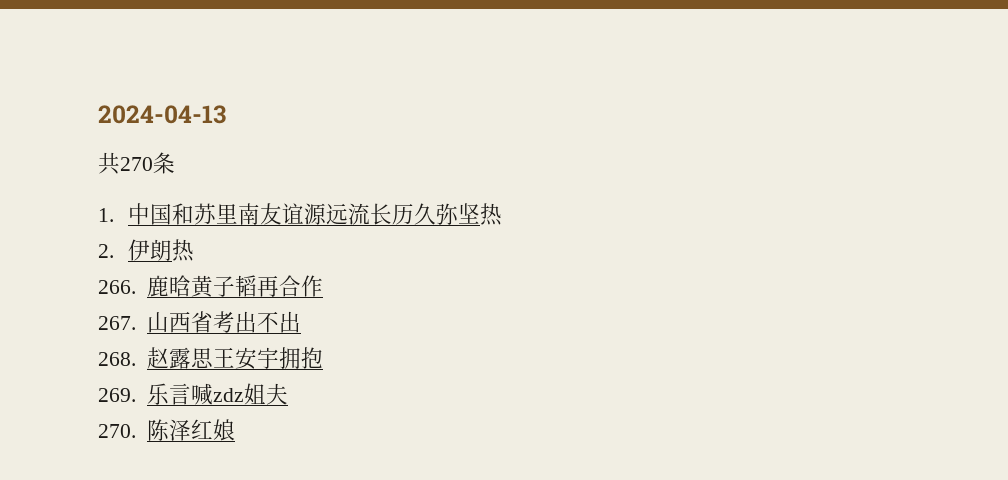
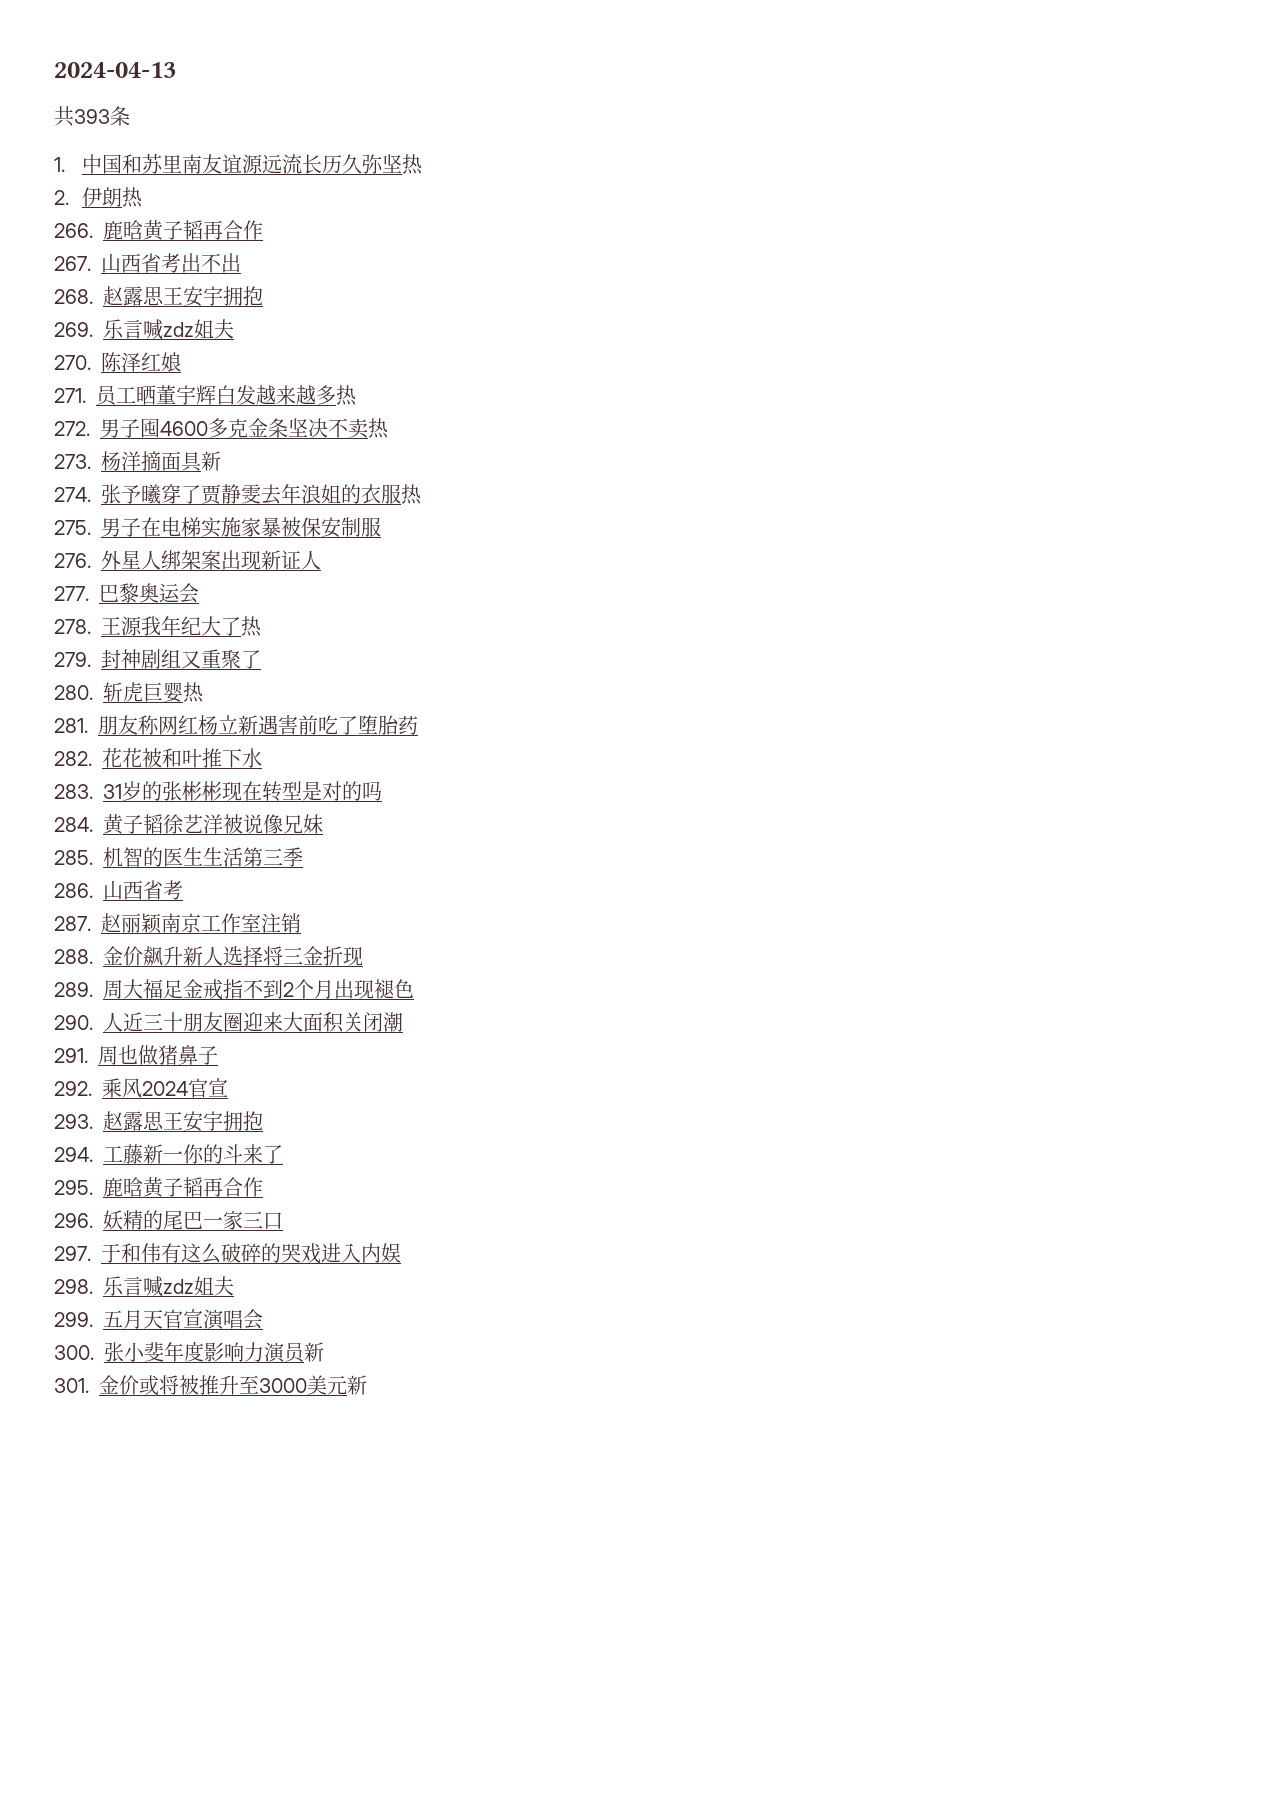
- 共270条
+ 共393条
+ 271.员工晒董宇辉白发越来越多热
+ 272.男子囤4600多克金条坚决不卖热
+ 273.杨洋摘面具新
+ 274.张予曦穿了贾静雯去年浪姐的衣服热
+ 275.男子在电梯实施家暴被保安制服
+ 276.外星人绑架案出现新证人
+ 277.巴黎奥运会
+ 278.王源我年纪大了热
+ 279.封神剧组又重聚了
+ 280.斩虎巨婴热
+ 281.朋友称网红杨立新遇害前吃了堕胎药
+ 282.花花被和叶推下水
+ 283. 31岁的张彬彬现在转型是对的吗
+ 284.黄子韬徐艺洋被说像兄妹
+ 285.机智的医生生活第三季
+ 286.山西省考
+ 287.赵丽颖南京工作室注销
+ 288.金价飙升新人选择将三金折现
+ 289.周大福足金戒指不到2个月出现褪色
+ 290.人近三十朋友圈迎来大面积关闭潮
+ 291.周也做猪鼻子
+ 292.乘风2024官宣
+ 293.赵露思王安宇拥抱
+ 294.工藤新一你的斗来了
+ 295.鹿晗黄子韬再合作
+ 296.妖精的尾巴一家三口
+ 297.于和伟有这么破碎的哭戏进入内娱
+ 298.乐言喊zdz姐夫
+ 299.五月天官宣演唱会
+ 300.张小斐年度影响力演员新
+ 301.金价或将被推升至3000美元新

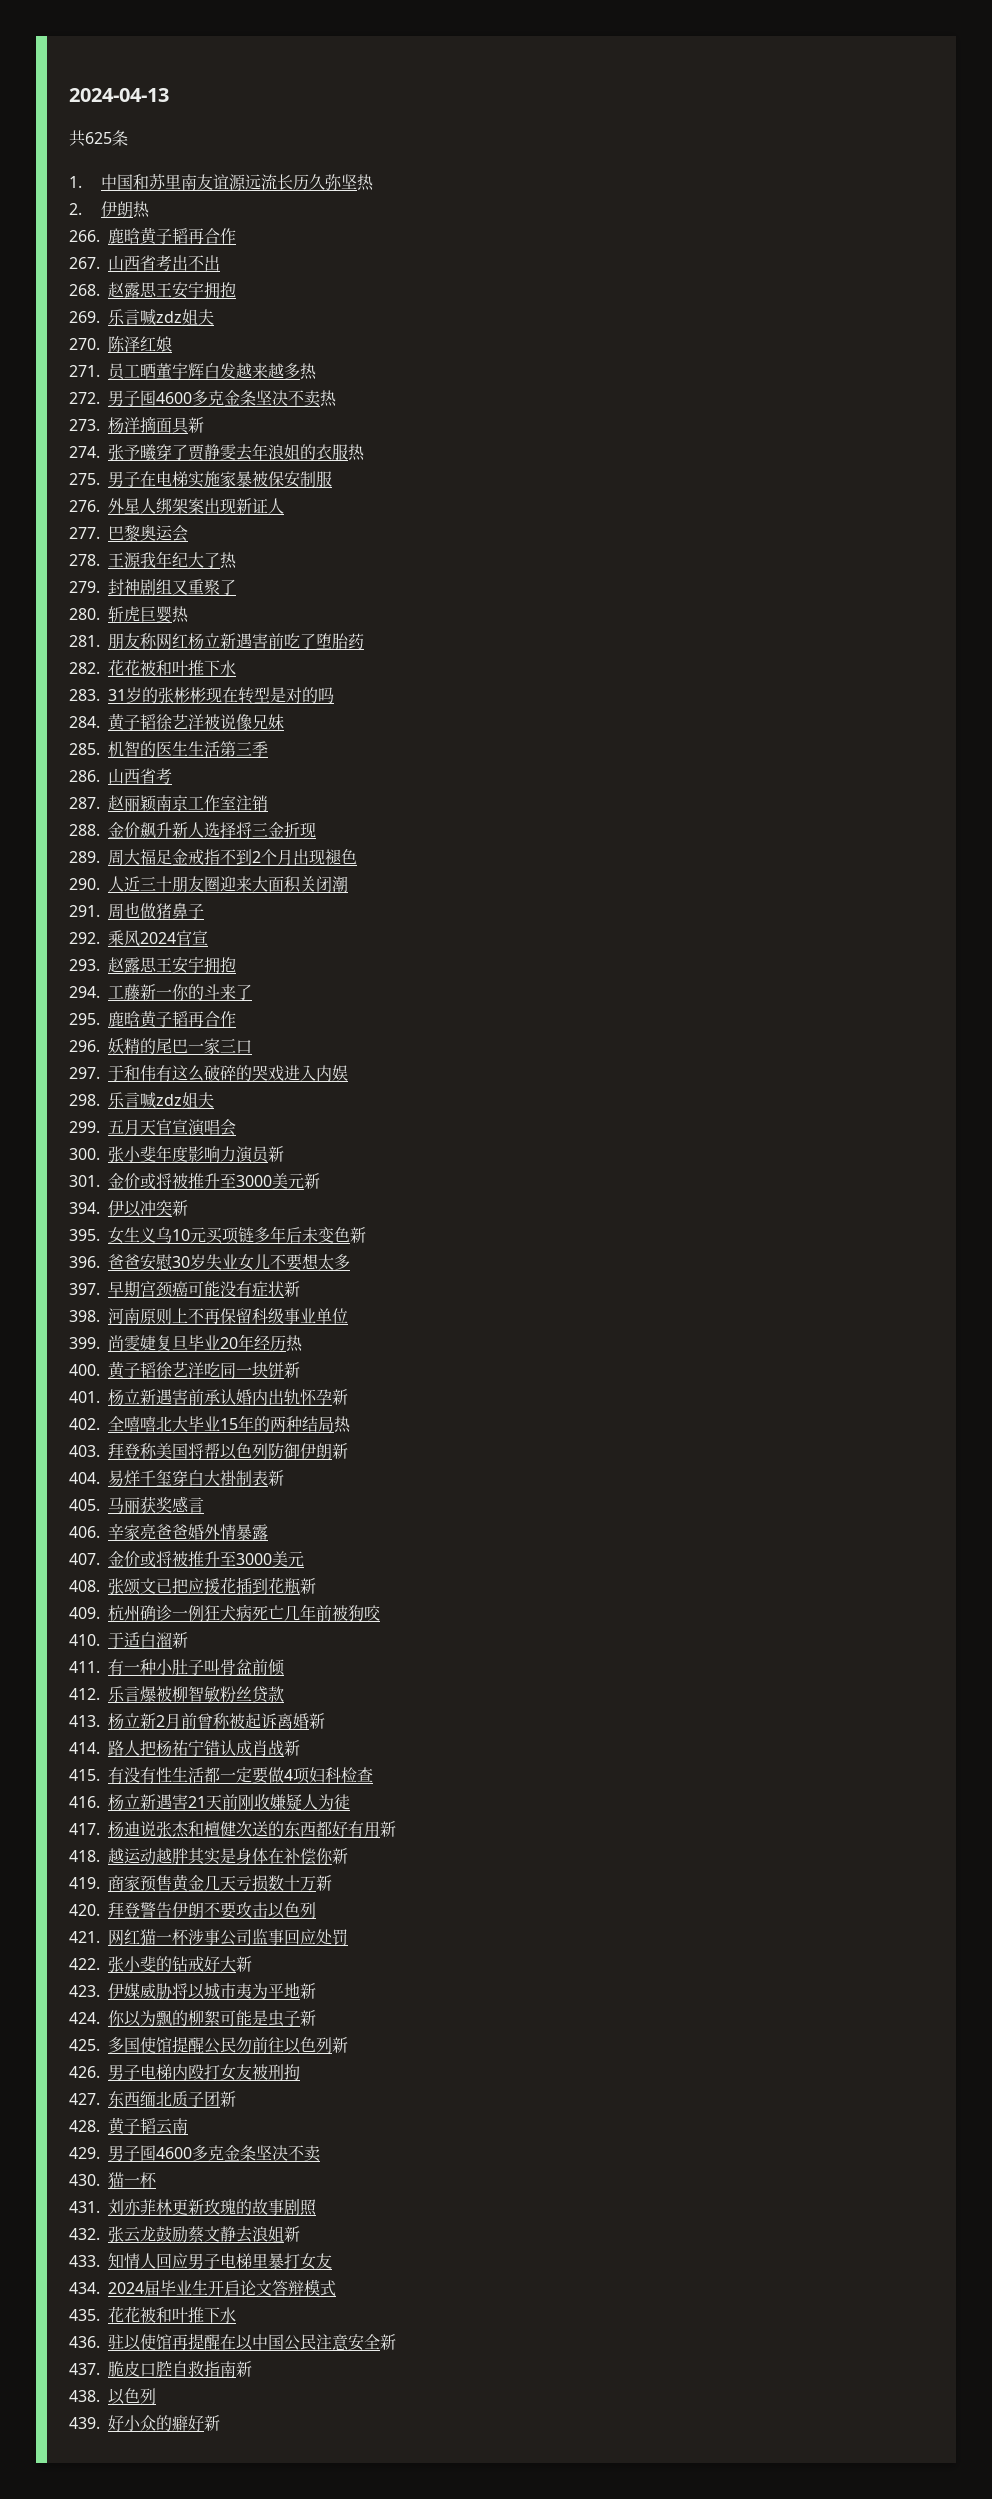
- 共393条
+ 共625条
+ 394.伊以冲突新
+ 395.女生义乌10元买项链多年后未变色新
+ 396.爸爸安慰30岁失业女儿不要想太多
+ 397.早期宫颈癌可能没有症状新
+ 398.河南原则上不再保留科级事业单位
+ 399.尚雯婕复旦毕业20年经历热
+ 400.黄子韬徐艺洋吃同一块饼新
+ 401.杨立新遇害前承认婚内出轨怀孕新
+ 402.全嘻嘻北大毕业15年的两种结局热
+ 403.拜登称美国将帮以色列防御伊朗新
+ 404.易烊千玺穿白大褂制表新
+ 405.马丽获奖感言
+ 406.辛家亮爸爸婚外情暴露
+ 407.金价或将被推升至3000美元
+ 408.张颂文已把应援花插到花瓶新
+ 409.杭州确诊一例狂犬病死亡几年前被狗咬
+ 410.于适白溜新
+ 411.有一种小肚子叫骨盆前倾
+ 412.乐言爆被柳智敏粉丝贷款
+ 413.杨立新2月前曾称被起诉离婚新
+ 414.路人把杨祐宁错认成肖战新
+ 415.有没有性生活都一定要做4项妇科检查
+ 416.杨立新遇害21天前刚收嫌疑人为徒
+ 417.杨迪说张杰和檀健次送的东西都好有用新
+ 418.越运动越胖其实是身体在补偿你新
+ 419.商家预售黄金几天亏损数十万新
+ 420.拜登警告伊朗不要攻击以色列
+ 421.网红猫一杯涉事公司监事回应处罚
+ 422.张小斐的钻戒好大新
+ 423.伊媒威胁将以城市夷为平地新
+ 424.你以为飘的柳絮可能是虫子新
+ 425.多国使馆提醒公民勿前往以色列新
+ 426.男子电梯内殴打女友被刑拘
+ 427.东西缅北质子团新
+ 428.黄子韬云南
+ 429.男子囤4600多克金条坚决不卖
+ 430.猫一杯
+ 431.刘亦菲林更新玫瑰的故事剧照
+ 432.张云龙鼓励蔡文静去浪姐新
+ 433.知情人回应男子电梯里暴打女友
+ 434. 2024届毕业生开启论文答辩模式
+ 435.花花被和叶推下水
+ 436.驻以使馆再提醒在以中国公民注意安全新
+ 437.脆皮口腔自救指南新
+ 438.以色列
+ 439.好小众的癖好新

